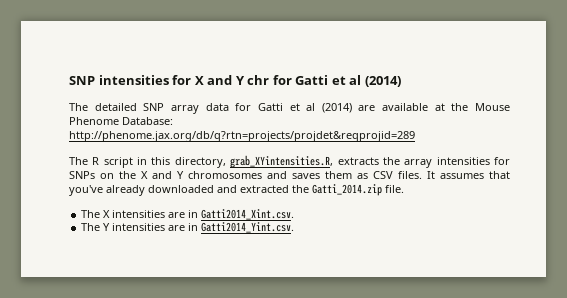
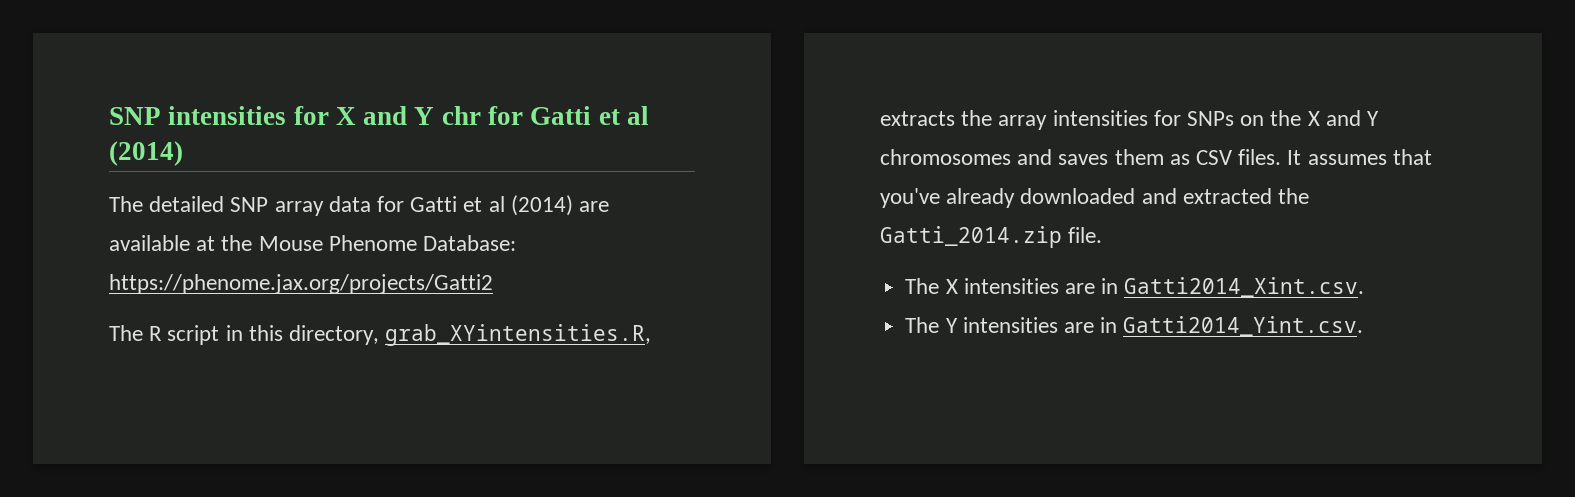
- The detailed SNP array data for Gatti et al (2014) are available at the Mouse Phenome Database: http://phenome.jax.org/db/q?rtn=projects/projdet&reqprojid=289
+ The detailed SNP array data for Gatti et al (2014) are available at the Mouse Phenome Database: https://phenome.jax.org/projects/Gatti2

